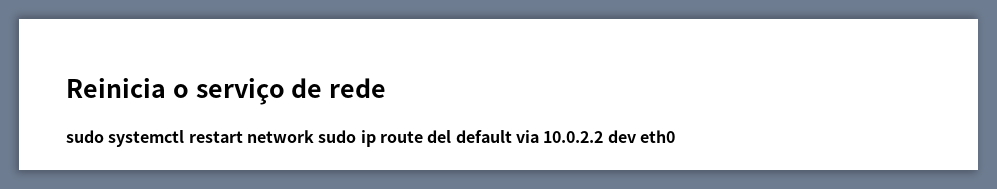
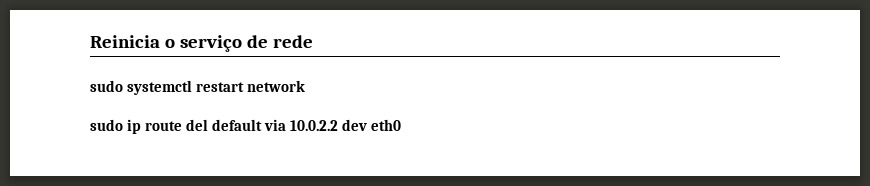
- sudo systemctl restart network sudo ip route del default via 10.0.2.2 dev eth0
+ sudo systemctl restart network
+ sudo ip route del default via 10.0.2.2 dev eth0

